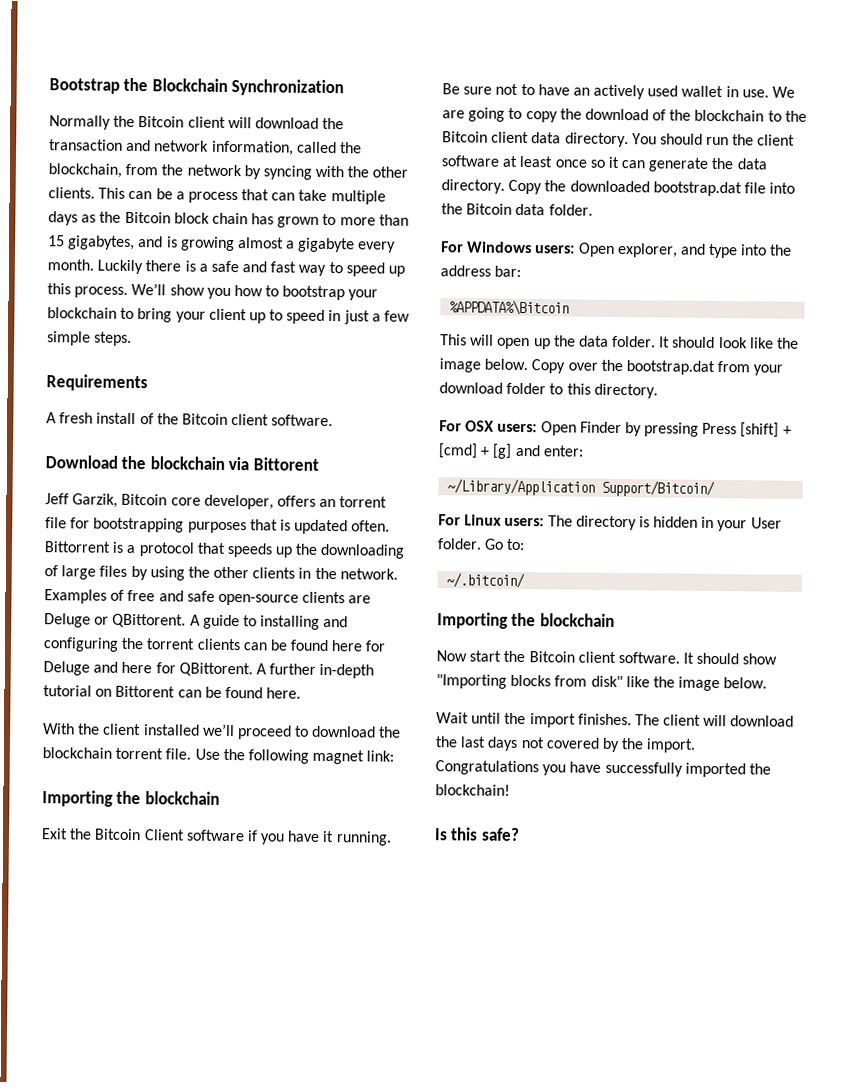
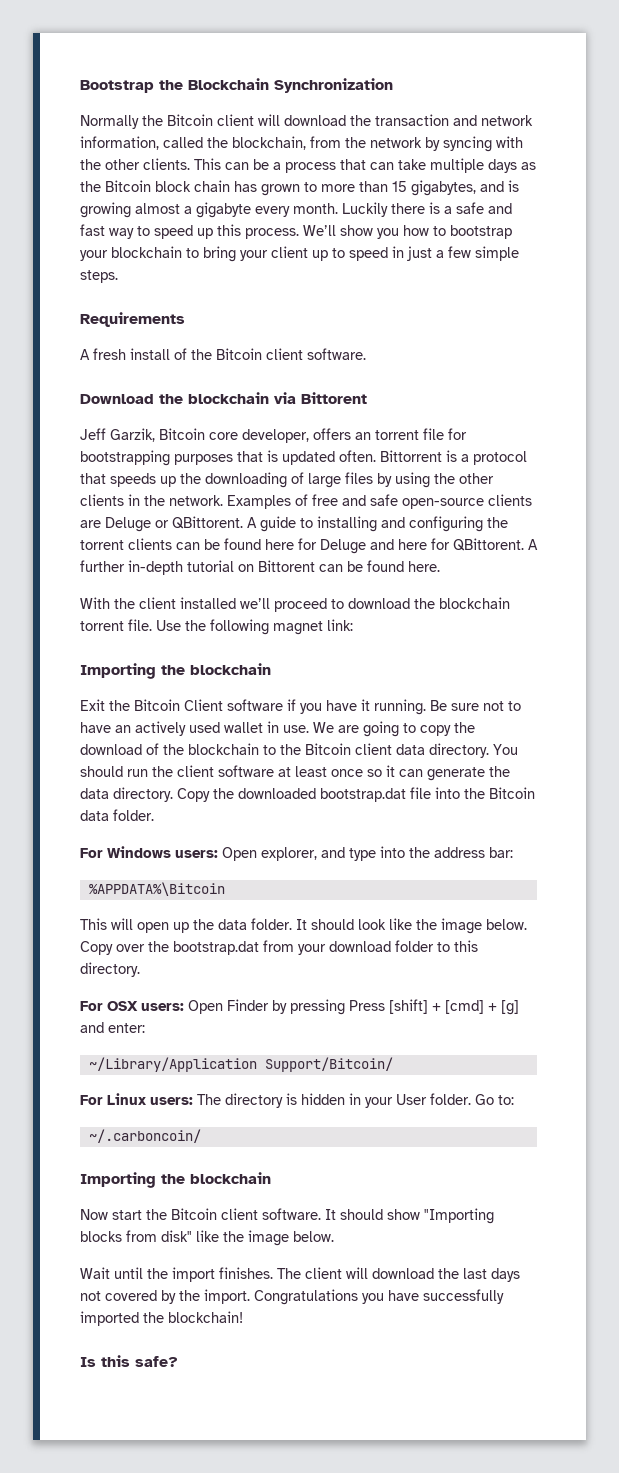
- ~/.bitcoin/
+ ~/.carboncoin/

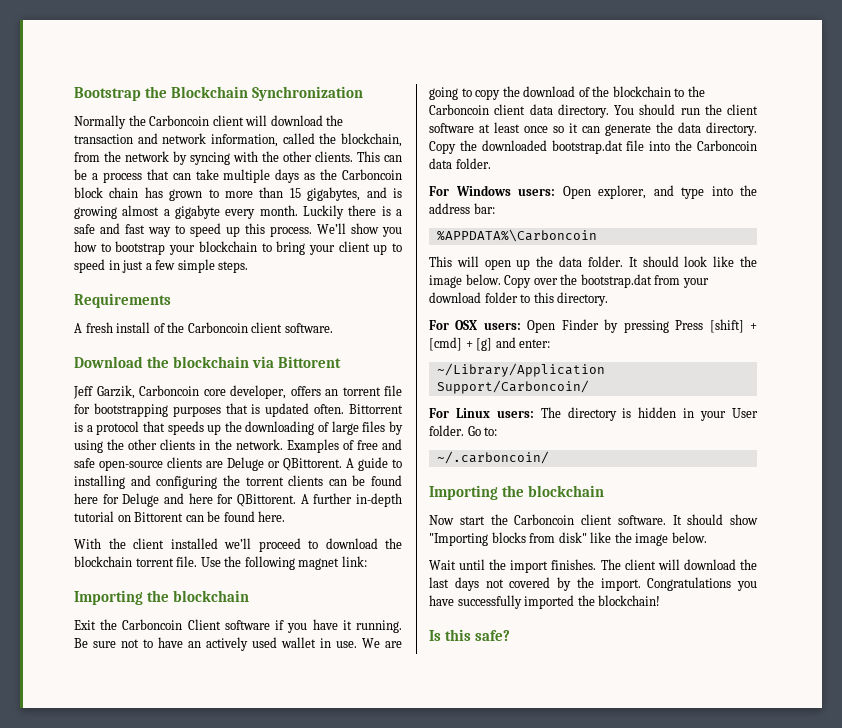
- Normally the Bitcoin client will download the transaction and network information, called the blockchain, from the network by syncing with the other clients.
+ Normally the Carboncoin client will download the transaction and network information, called the blockchain, from the network by syncing with the other clients.
- This can be a process that can take multiple days as the Bitcoin block chain has grown to more than 15 gigabytes, and is growing almost a gigabyte every month.
+ This can be a process that can take multiple days as the Carboncoin block chain has grown to more than 15 gigabytes, and is growing almost a gigabyte every month.
- A fresh install of the Bitcoin client software.
+ A fresh install of the Carboncoin client software.
- Jeff Garzik, Bitcoin core developer, offers an torrent file for bootstrapping purposes that is updated often.
+ Jeff Garzik, Carboncoin core developer, offers an torrent file for bootstrapping purposes that is updated often.
- Exit the Bitcoin Client software if you have it running.
+ Exit the Carboncoin Client software if you have it running.
- We are going to copy the download of the blockchain to the Bitcoin client data directory.
+ We are going to copy the download of the blockchain to the Carboncoin client data directory.
- Copy the downloaded bootstrap.dat file into the Bitcoin data folder.
+ Copy the downloaded bootstrap.dat file into the Carboncoin data folder.
- %APPDATA%\Bitcoin
+ %APPDATA%\Carboncoin
- ~/Library/Application Support/Bitcoin/
+ ~/Library/Application Support/Carboncoin/
- Now start the Bitcoin client software.
+ Now start the Carboncoin client software.

